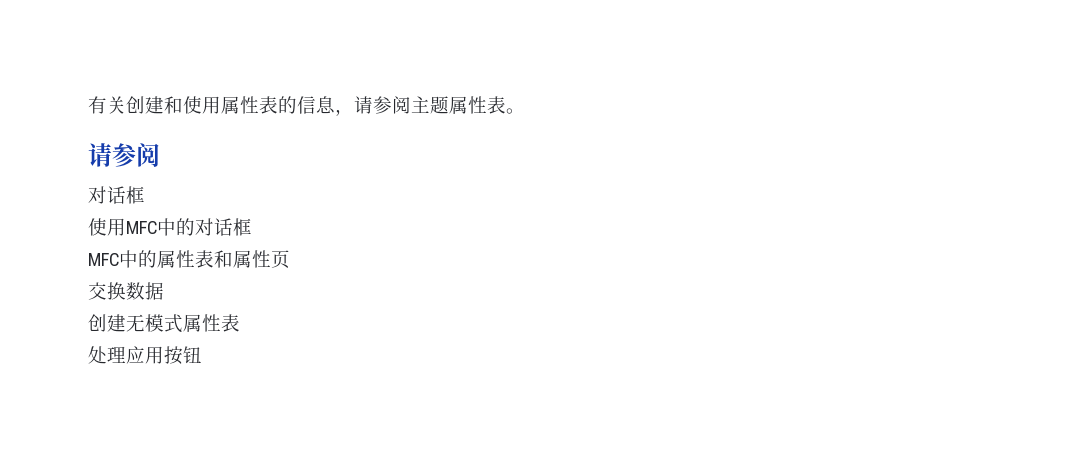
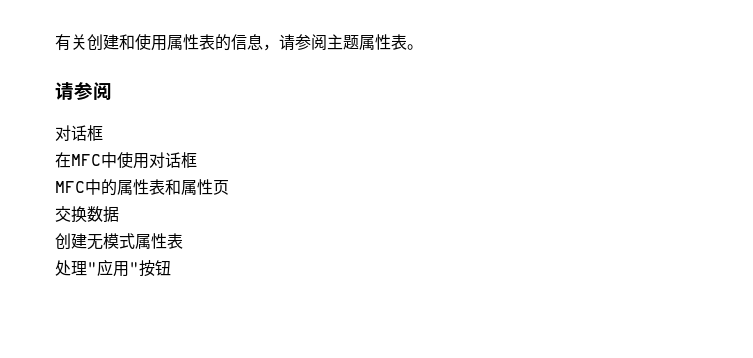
- 使用MFC中的对话框
+ 在MFC中使用对话框
- 处理应用按钮
+ 处理"应用"按钮

